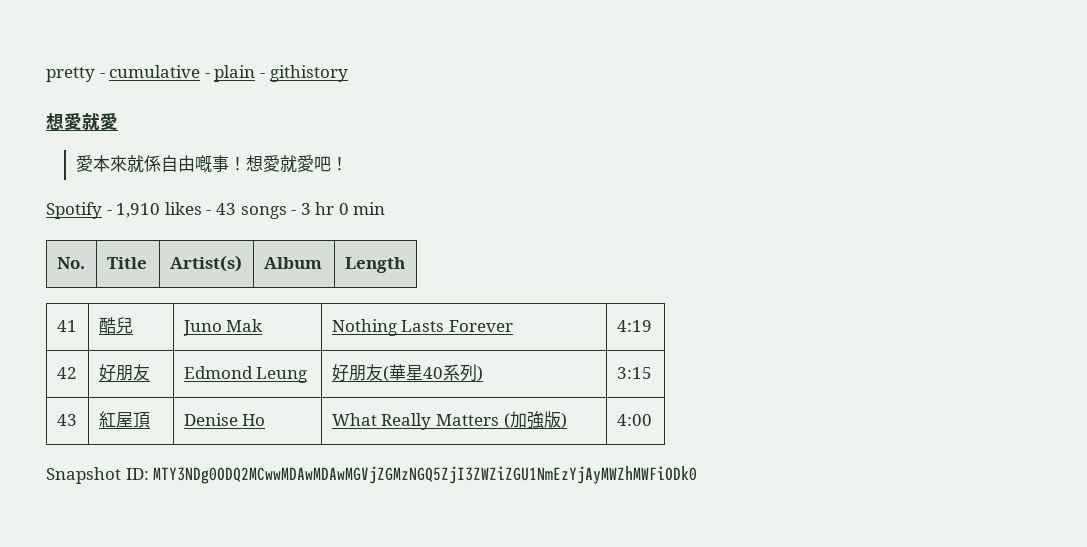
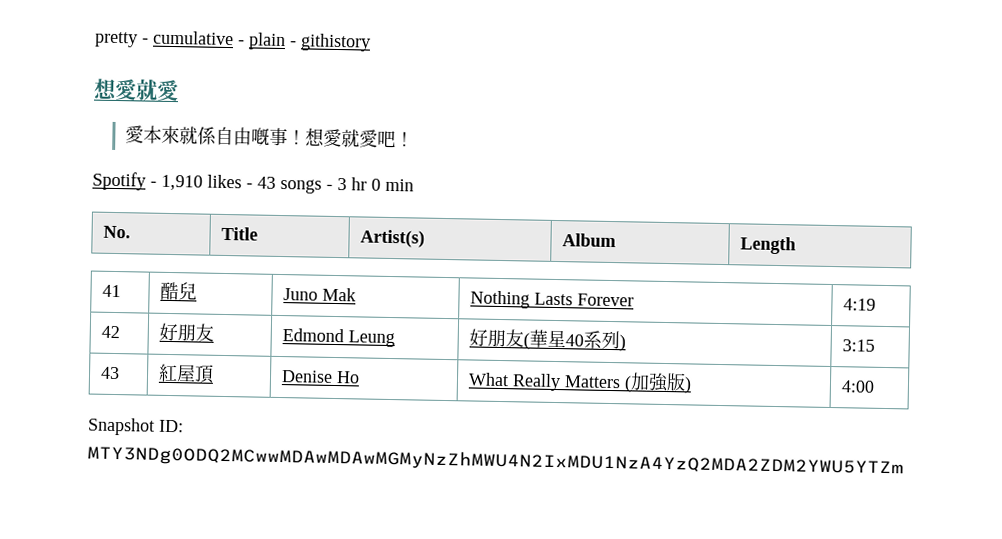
- Snapshot ID: MTY3NDg0ODQ2MCwwMDAwMDAwMGVjZGMzNGQ5ZjI3ZWZiZGU1NmEzYjAyMWZhMWFiODk0
+ Snapshot ID: MTY3NDg0ODQ2MCwwMDAwMDAwMGMyNzZhMWU4N2IxMDU1NzA4YzQ2MDA2ZDM2YWU5YTZm

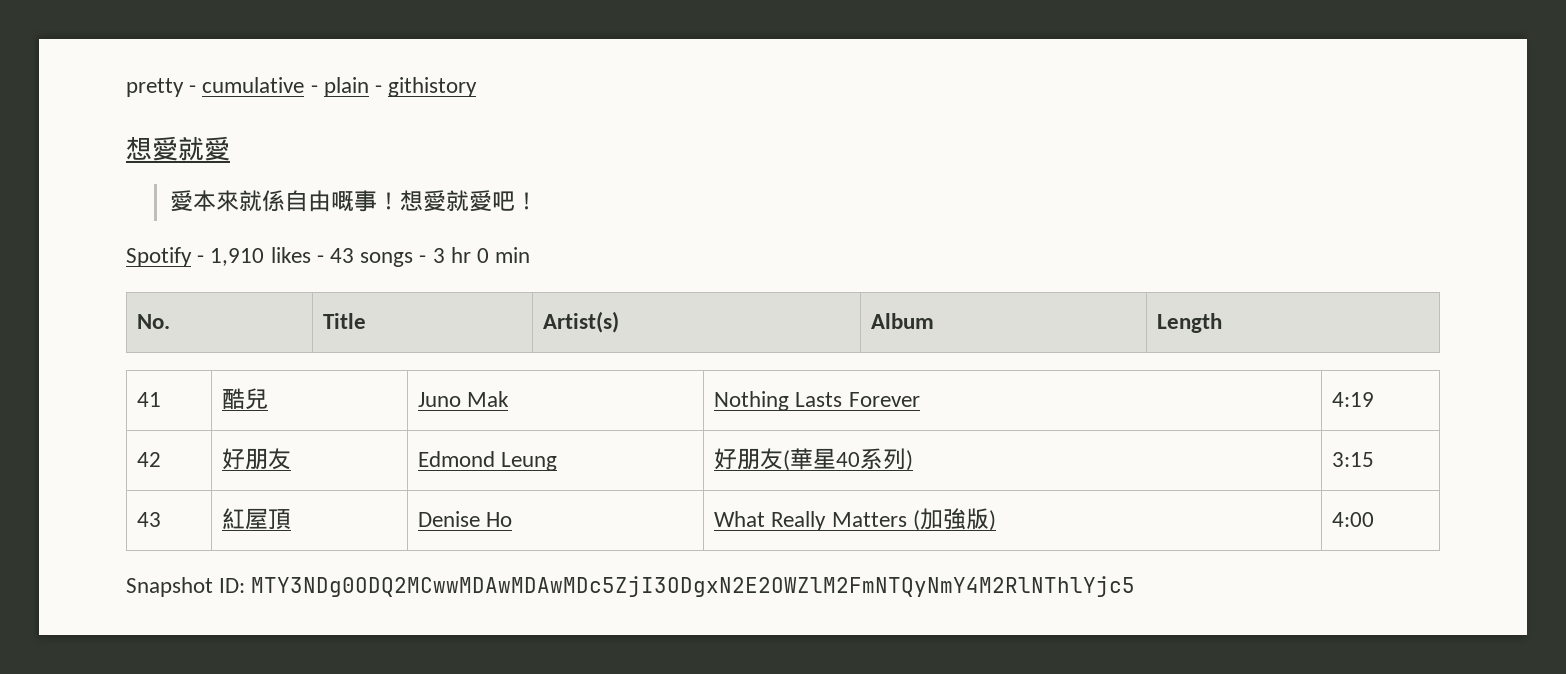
- Snapshot ID: MTY3NDg0ODQ2MCwwMDAwMDAwMGMyNzZhMWU4N2IxMDU1NzA4YzQ2MDA2ZDM2YWU5YTZm
+ Snapshot ID: MTY3NDg0ODQ2MCwwMDAwMDAwMDc5ZjI3ODgxN2E2OWZlM2FmNTQyNmY4M2RlNThlYjc5

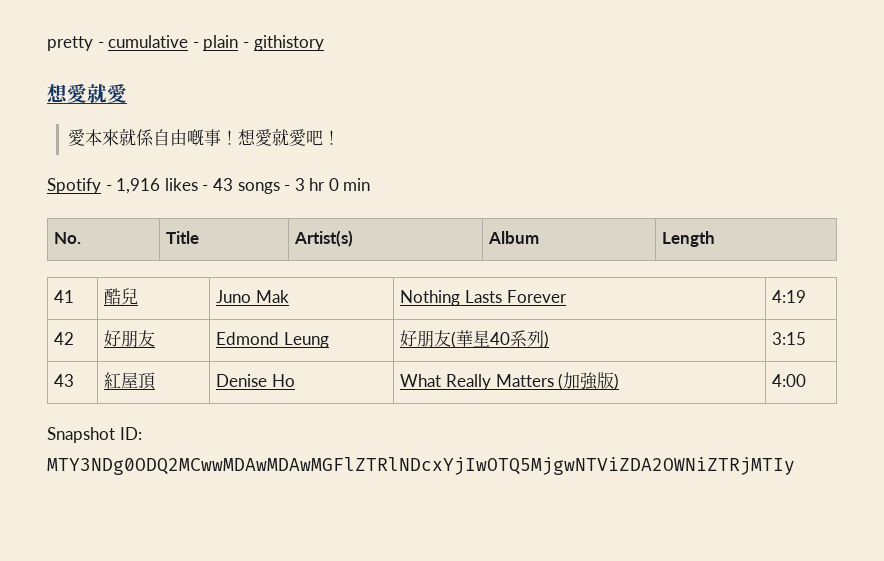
- Spotify - 1,910 likes - 43 songs - 3 hr 0 min
+ Spotify - 1,916 likes - 43 songs - 3 hr 0 min
- Snapshot ID: MTY3NDg0ODQ2MCwwMDAwMDAwMDc5ZjI3ODgxN2E2OWZlM2FmNTQyNmY4M2RlNThlYjc5
+ Snapshot ID: MTY3NDg0ODQ2MCwwMDAwMDAwMGFlZTRlNDcxYjIwOTQ5MjgwNTViZDA2OWNiZTRjMTIy

